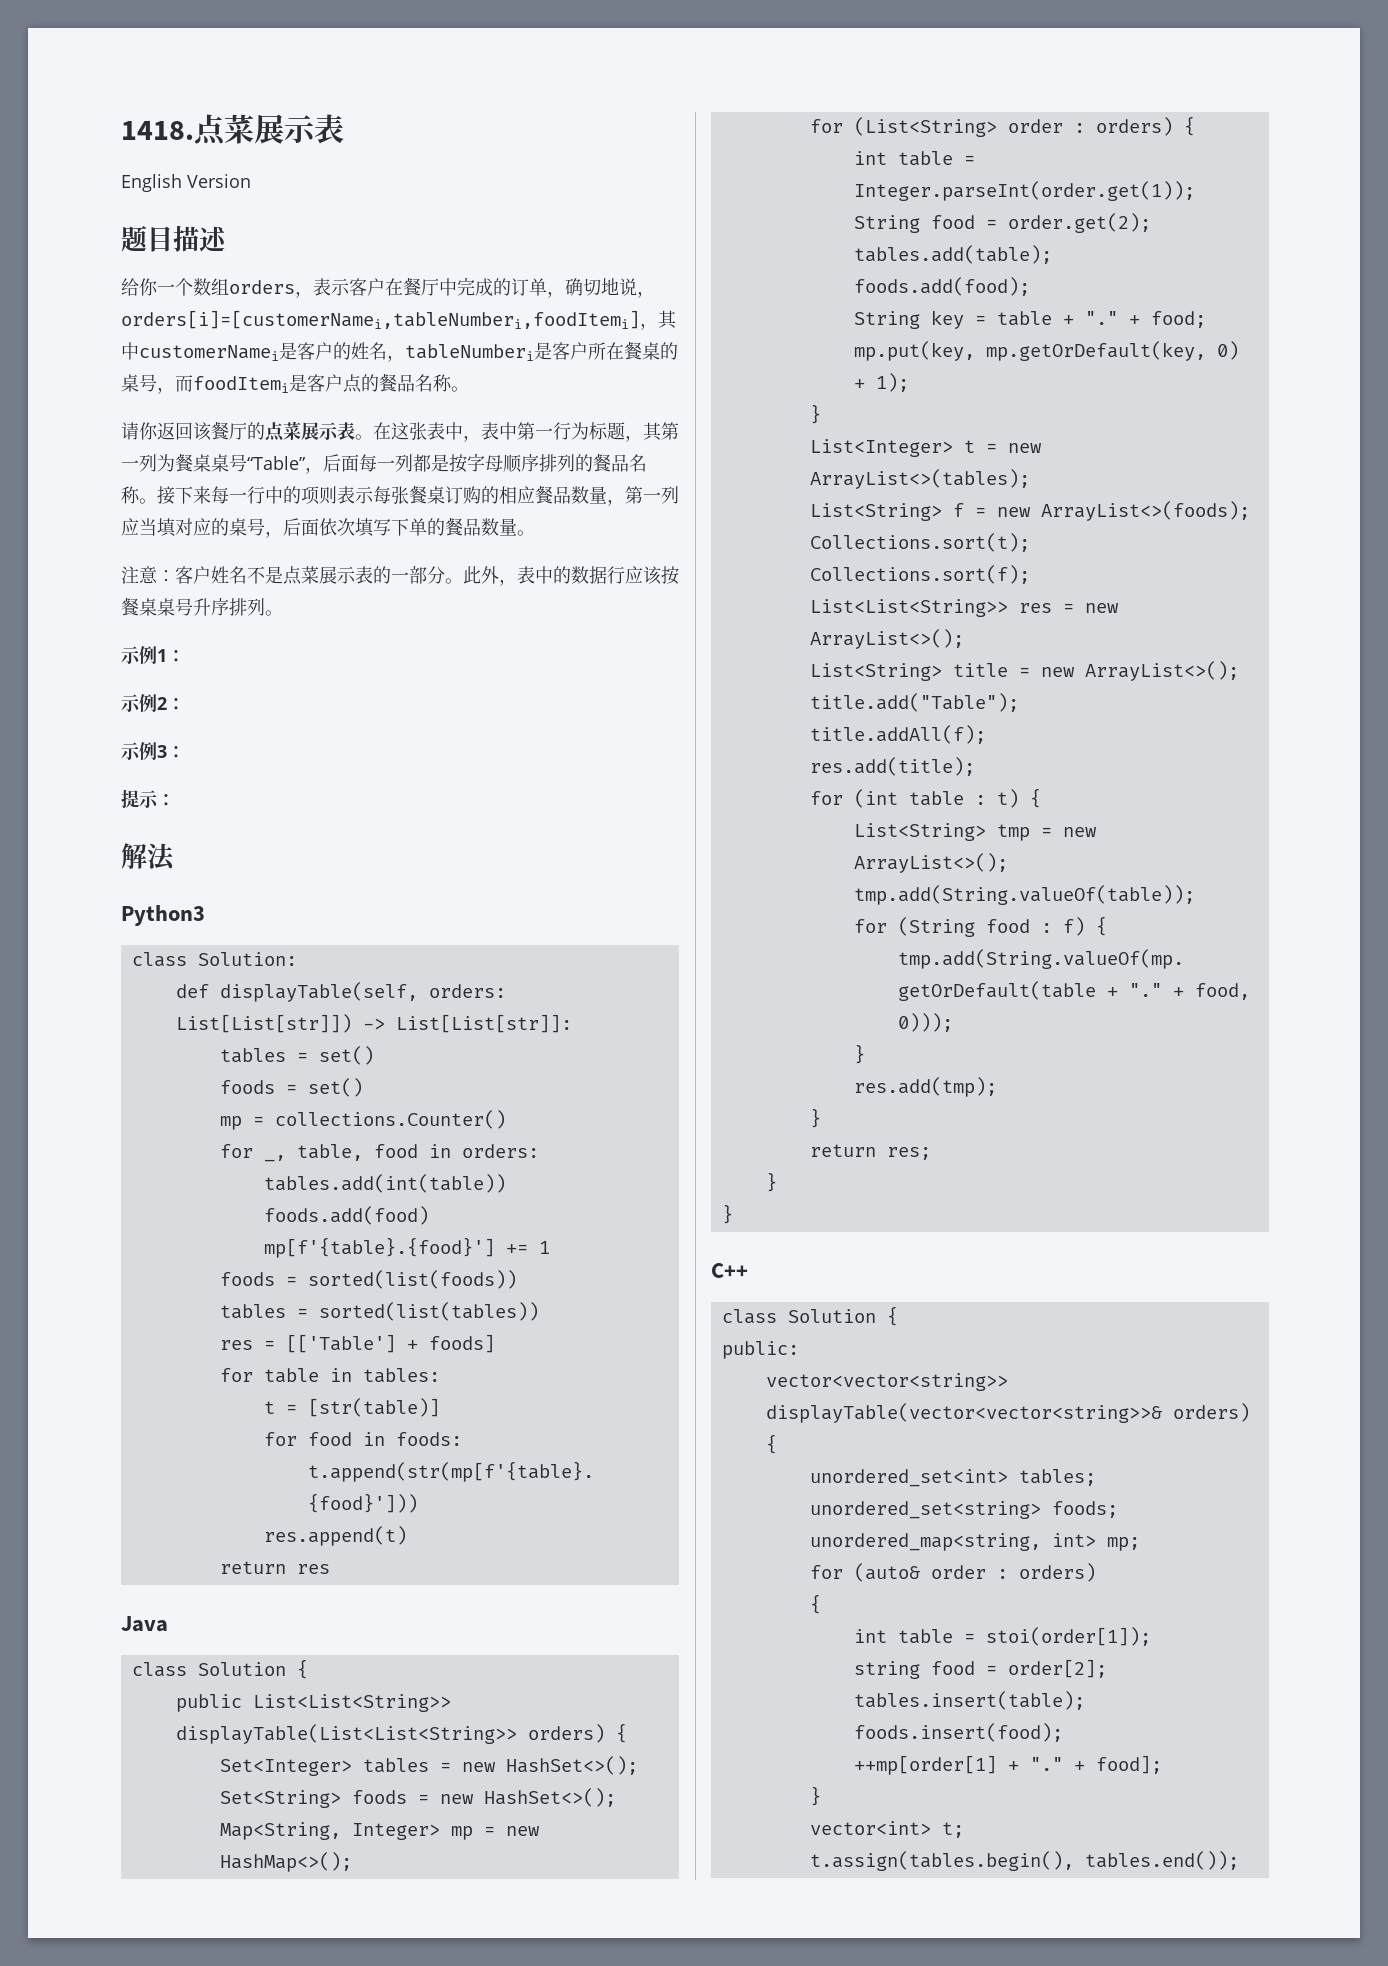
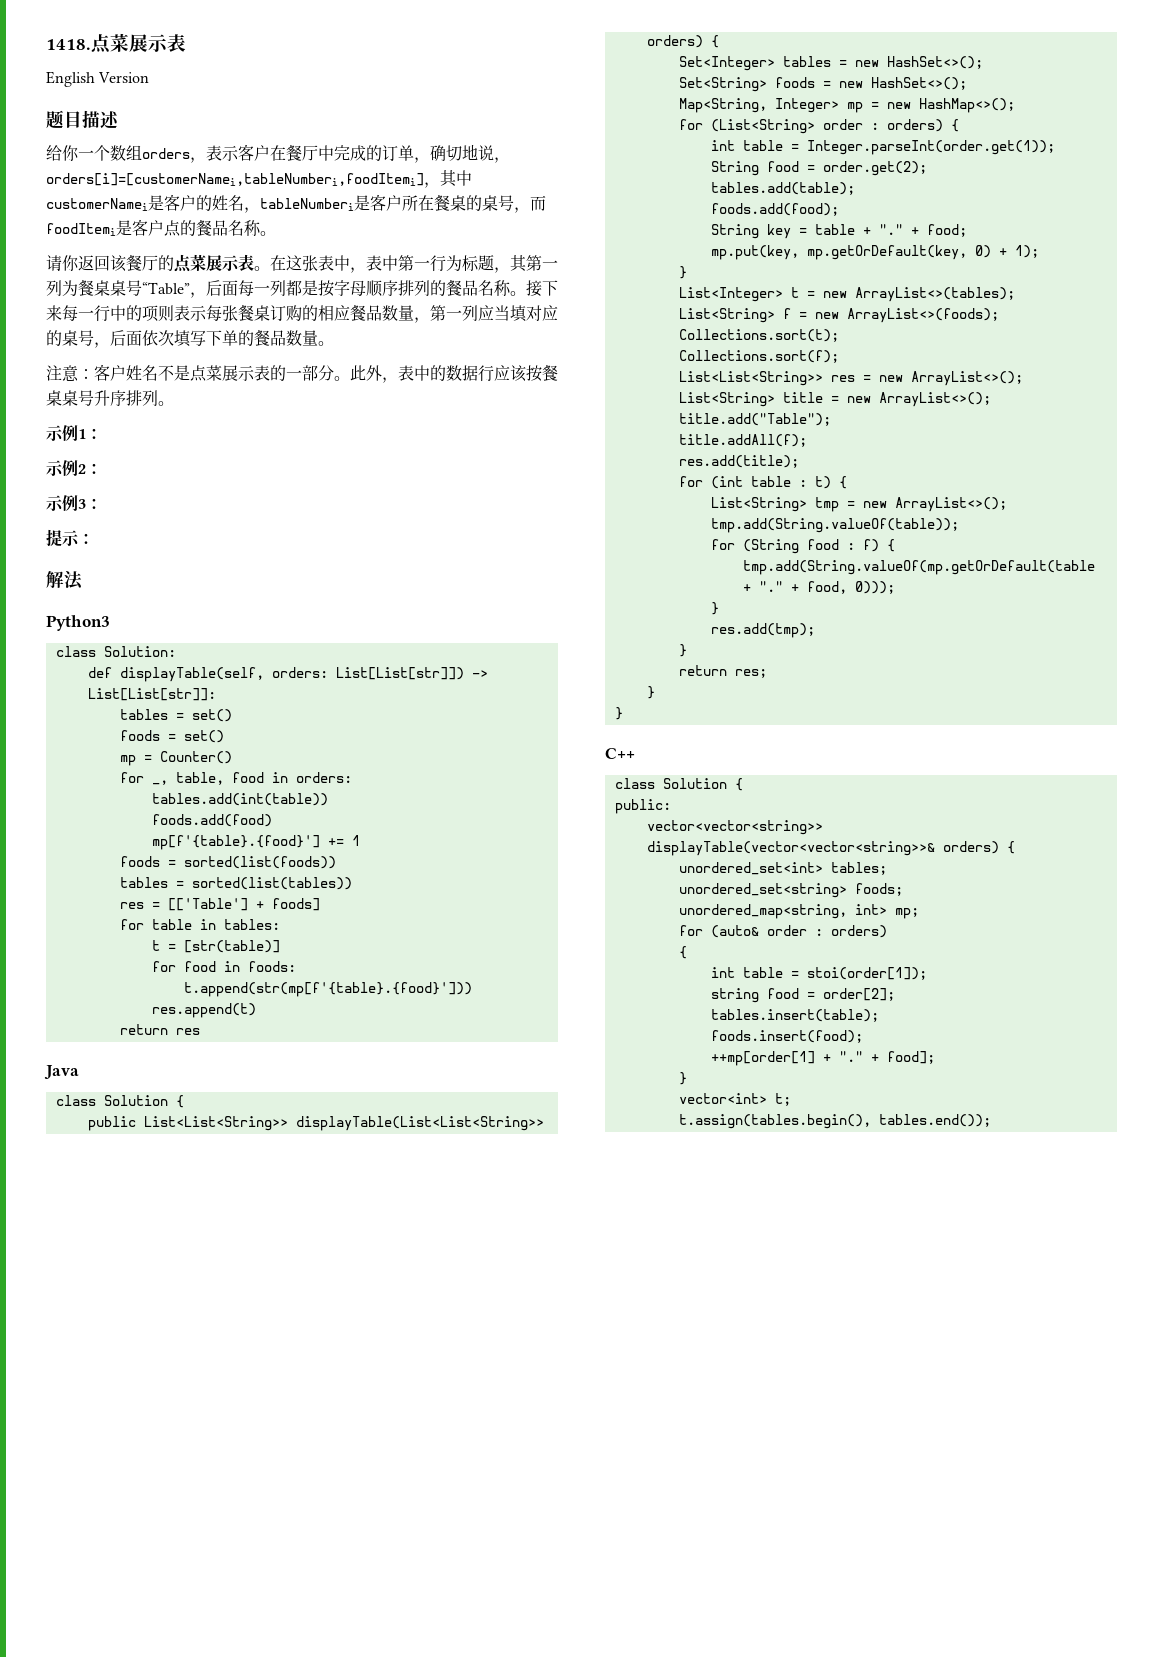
- mp = collections.Counter()
+ mp = Counter()

